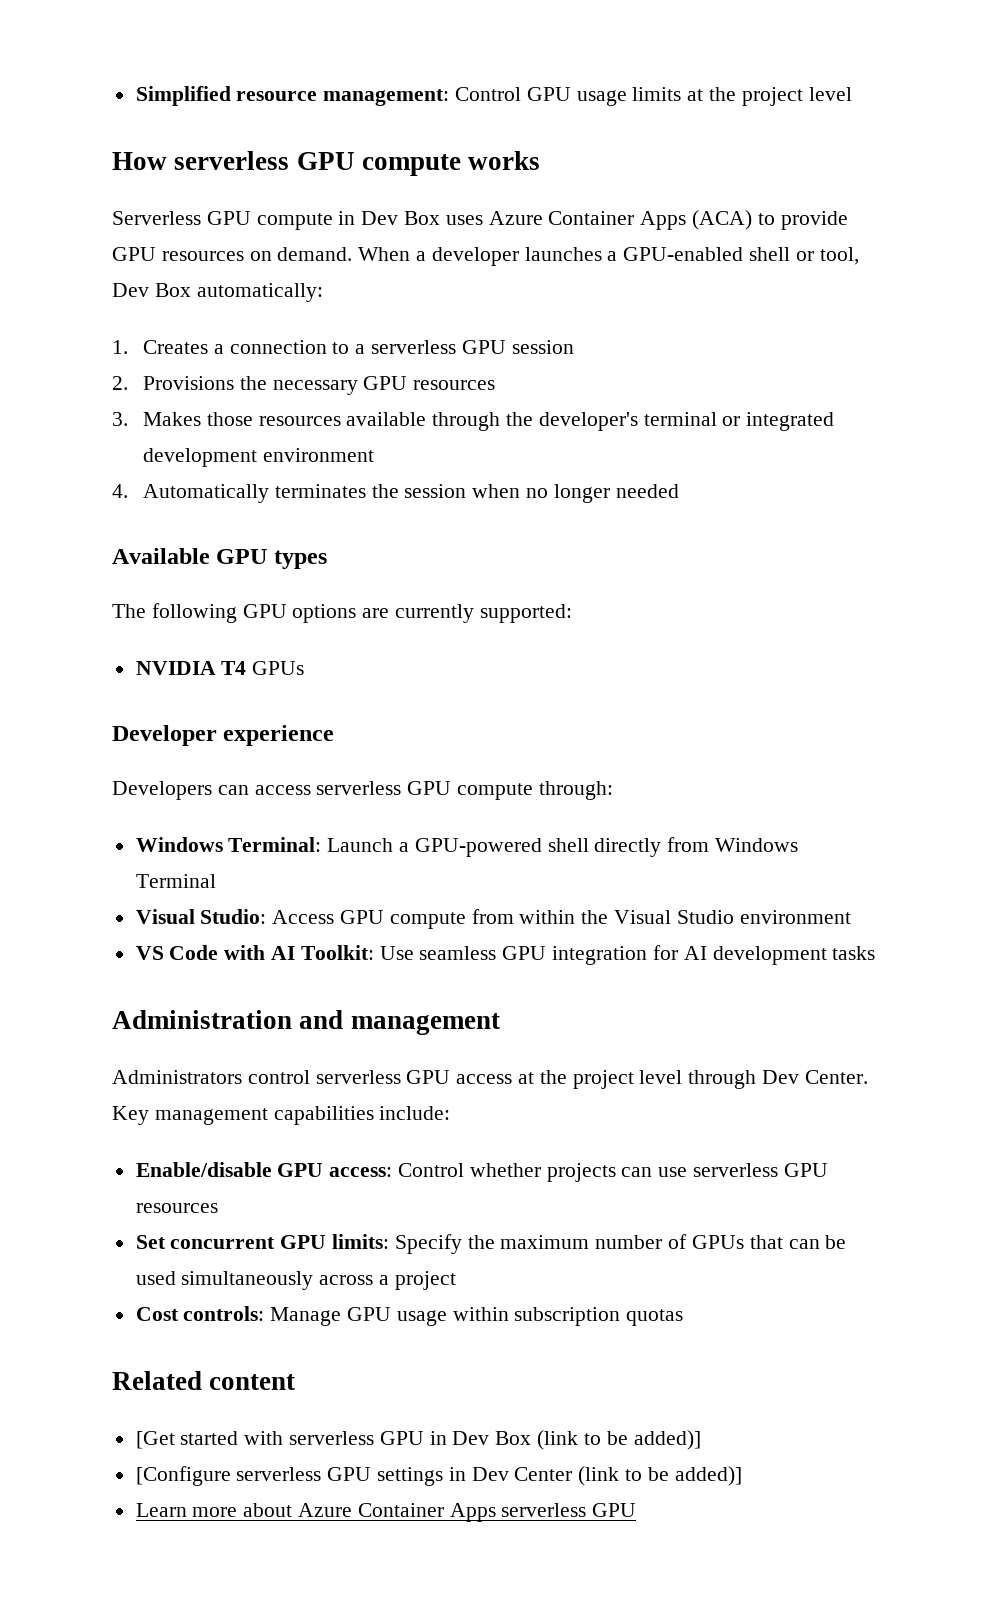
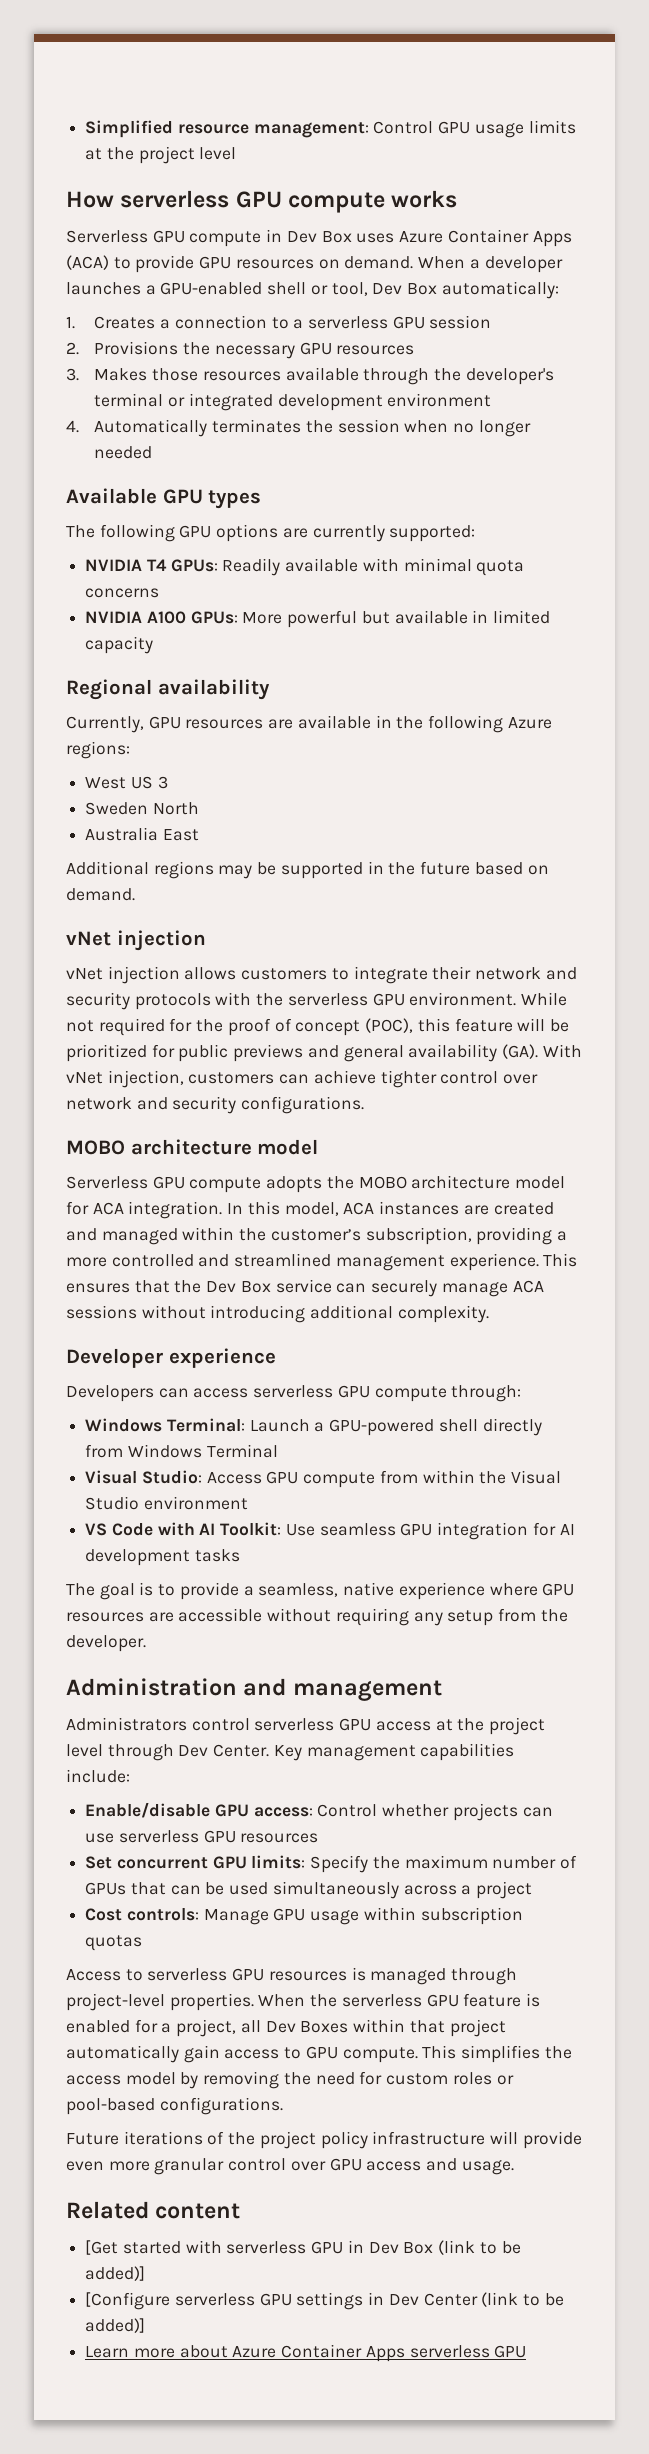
- NVIDIA T4 GPUs
+ NVIDIA T4 GPUs: Readily available with minimal quota concerns
+ NVIDIA A100 GPUs: More powerful but available in limited capacity
+ Regional availability
+ Currently, GPU resources are available in the following Azure regions:
+ West US 3
+ Sweden North
+ Australia East
+ Additional regions may be supported in the future based on demand.
+ vNet injection
+ vNet injection allows customers to integrate their network and security protocols with the serverless GPU environment. While not required for the proof of concept (POC), this feature will be prioritized for public previews and general availability (GA). With vNet injection, customers can achieve tighter control over network and security configurations.
+ MOBO architecture model
+ Serverless GPU compute adopts the MOBO architecture model for ACA integration. In this model, ACA instances are created and managed within the customer’s subscription, providing a more controlled and streamlined management experience. This ensures that the Dev Box service can securely manage ACA sessions without introducing additional complexity.
+ The goal is to provide a seamless, native experience where GPU resources are accessible without requiring any setup from the developer.
+ Access to serverless GPU resources is managed through project-level properties. When the serverless GPU feature is enabled for a project, all Dev Boxes within that project automatically gain access to GPU compute. This simplifies the access model by removing the need for custom roles or pool-based configurations.
+ Future iterations of the project policy infrastructure will provide even more granular control over GPU access and usage.

